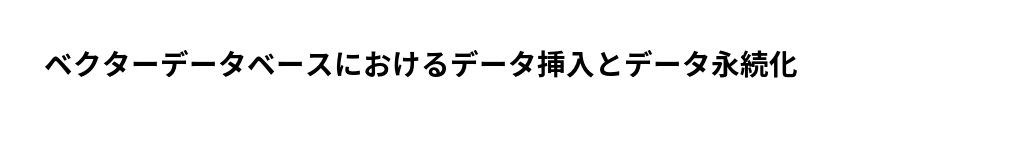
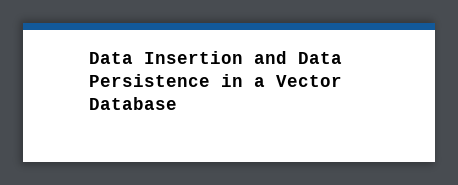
- ベクターデータベースにおけるデータ挿入とデータ永続化
+ Data Insertion and Data Persistence in a Vector Database

